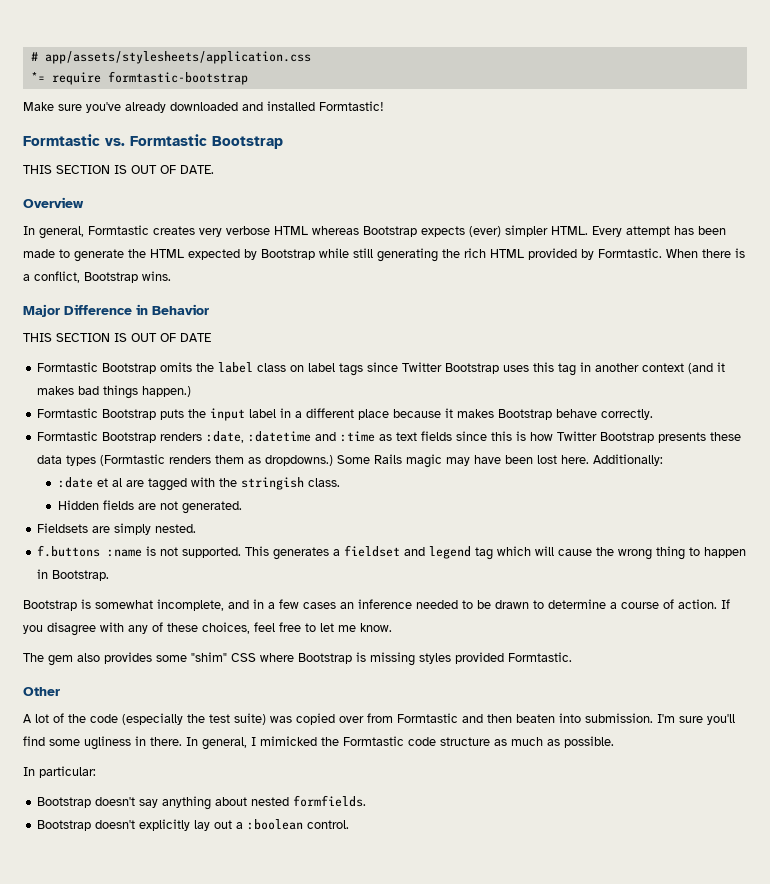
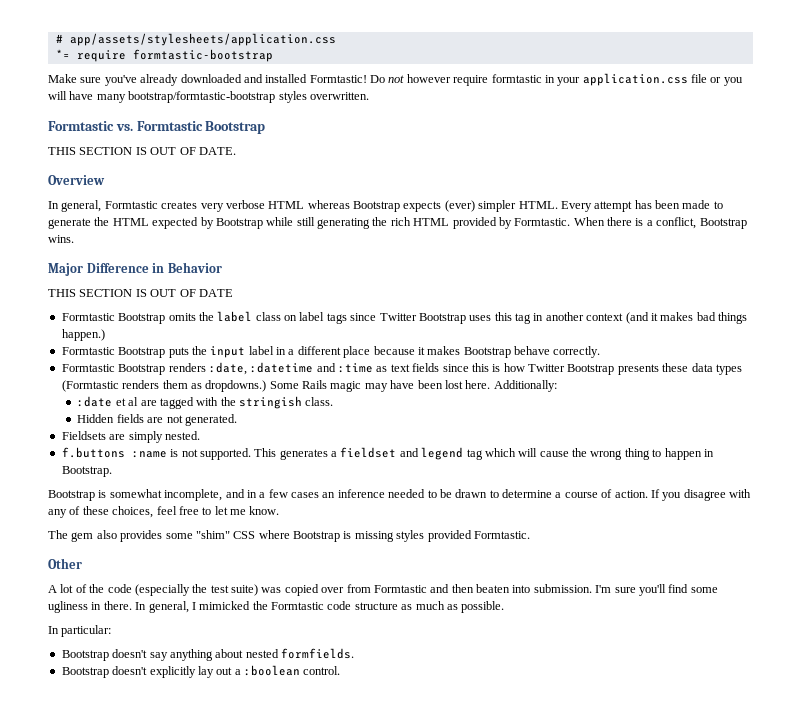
+ Do not however require formtastic in your application.css file or you will have many bootstrap/formtastic-bootstrap styles overwritten.

